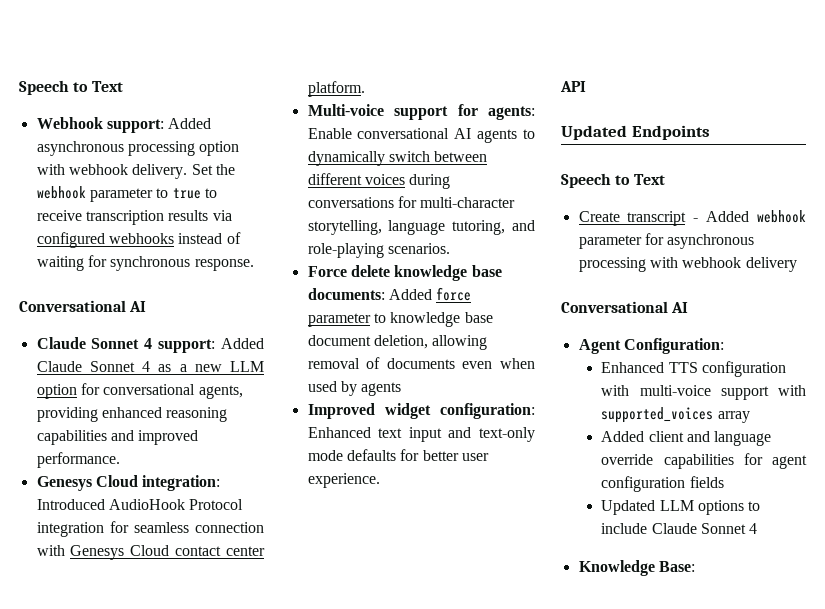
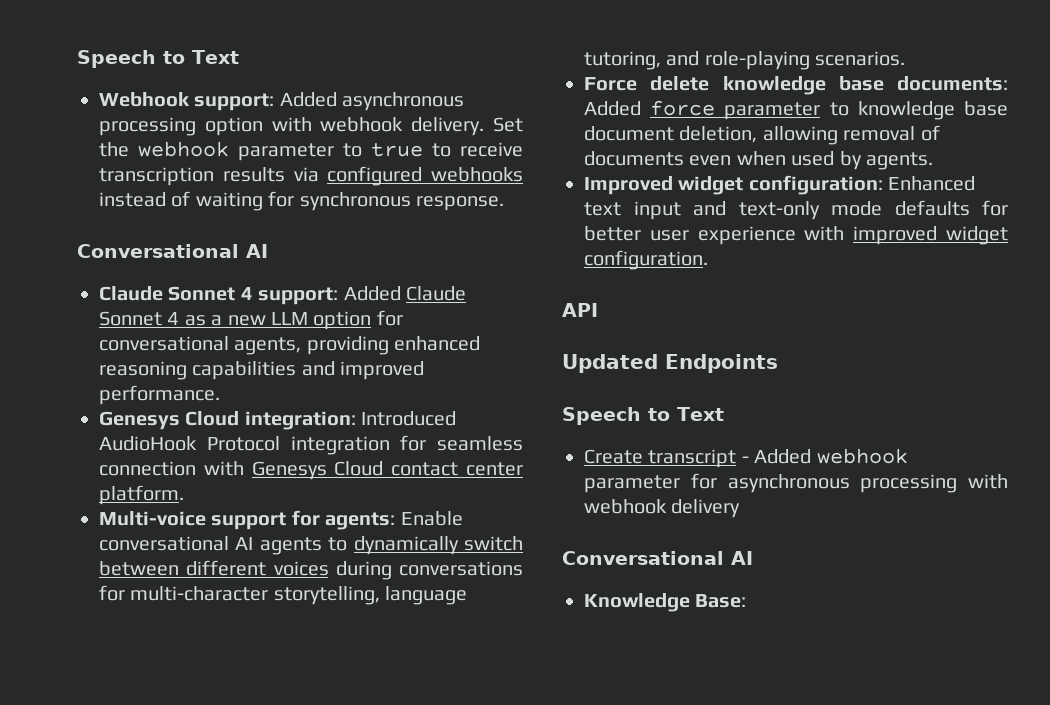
- Force delete knowledge base documents: Added force parameter to knowledge base document deletion, allowing removal of documents even when used by agents
+ Force delete knowledge base documents: Added force parameter to knowledge base document deletion, allowing removal of documents even when used by agents.
- Improved widget configuration: Enhanced text input and text-only mode defaults for better user experience.
+ Improved widget configuration: Enhanced text input and text-only mode defaults for better user experience with improved widget configuration.
- Agent Configuration:
- Enhanced TTS configuration with multi-voice support with supported_voices array
- Added client and language override capabilities for agent configuration fields
- Updated LLM options to include Claude Sonnet 4

